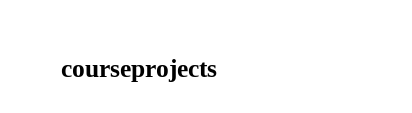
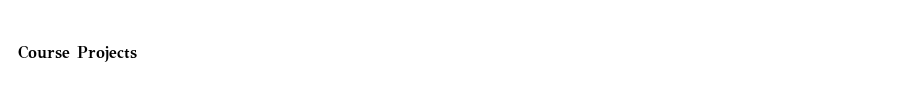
- courseprojects
+ Course Projects

